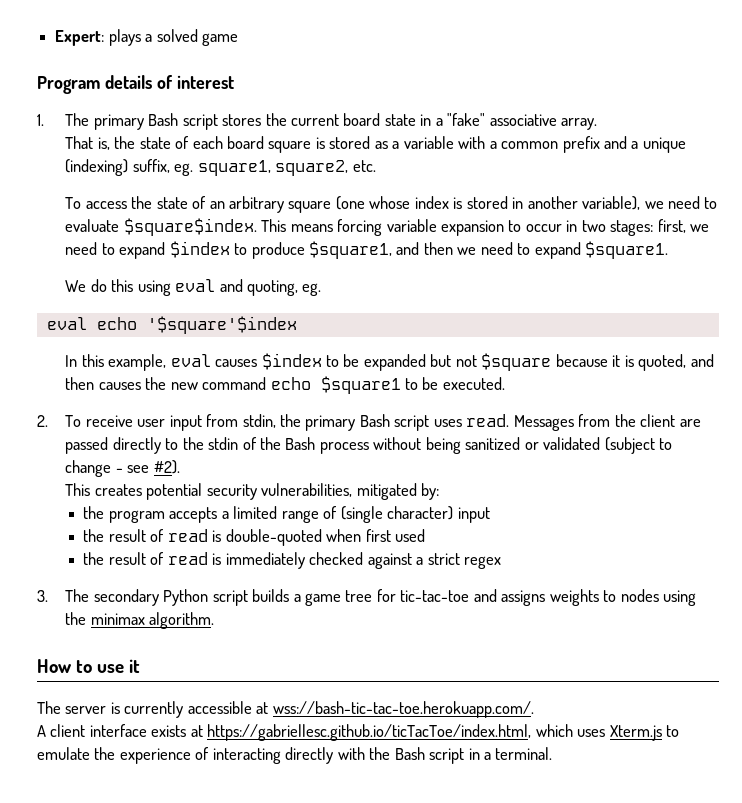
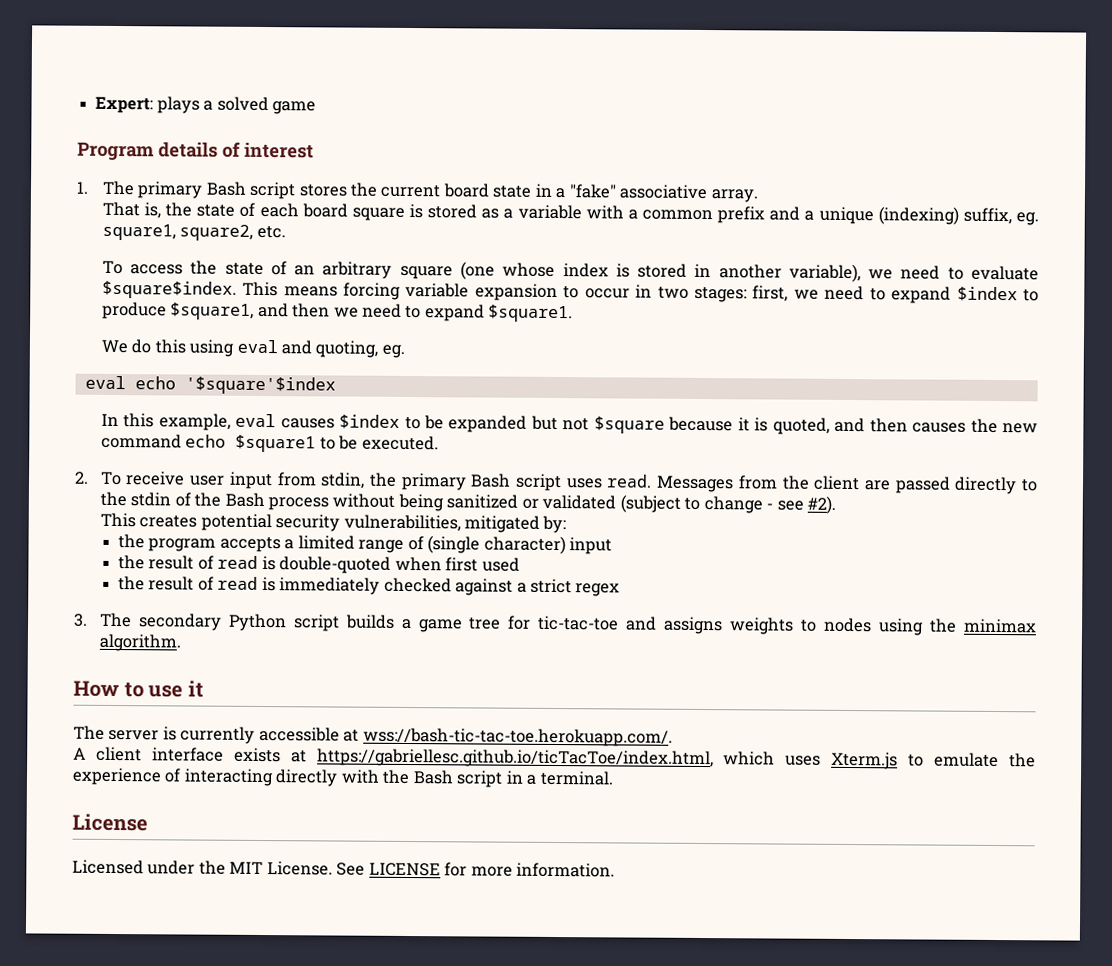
+ License
+ Licensed under the MIT License. See LICENSE for more information.

